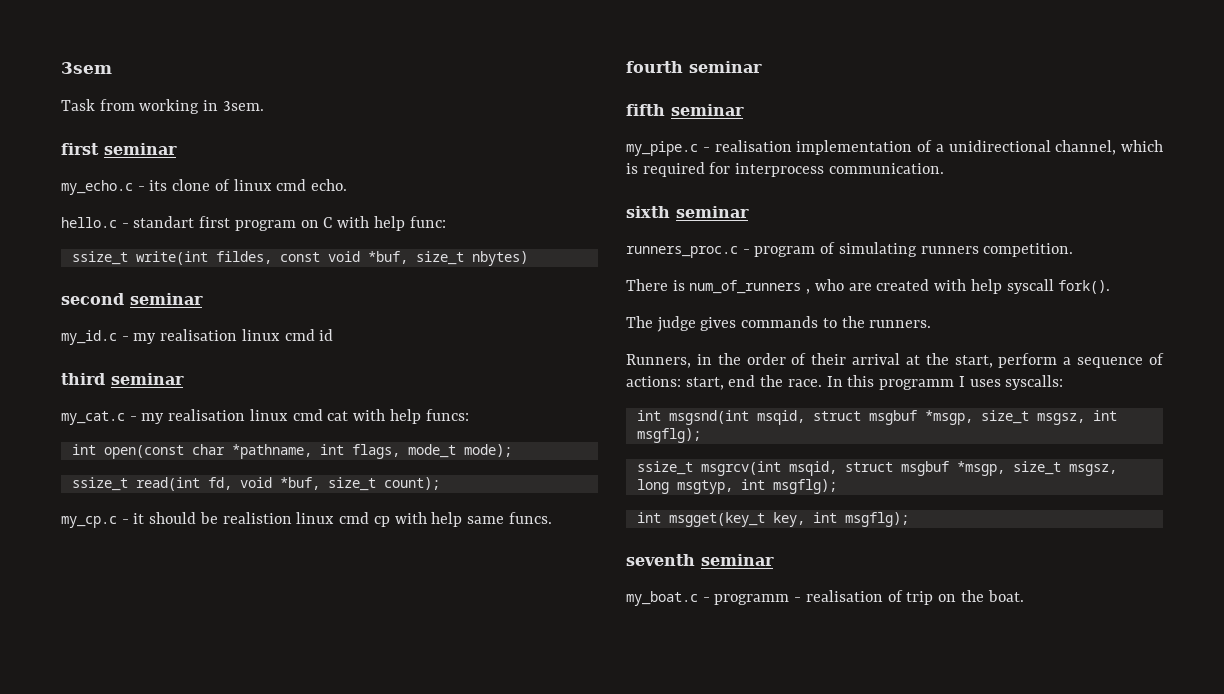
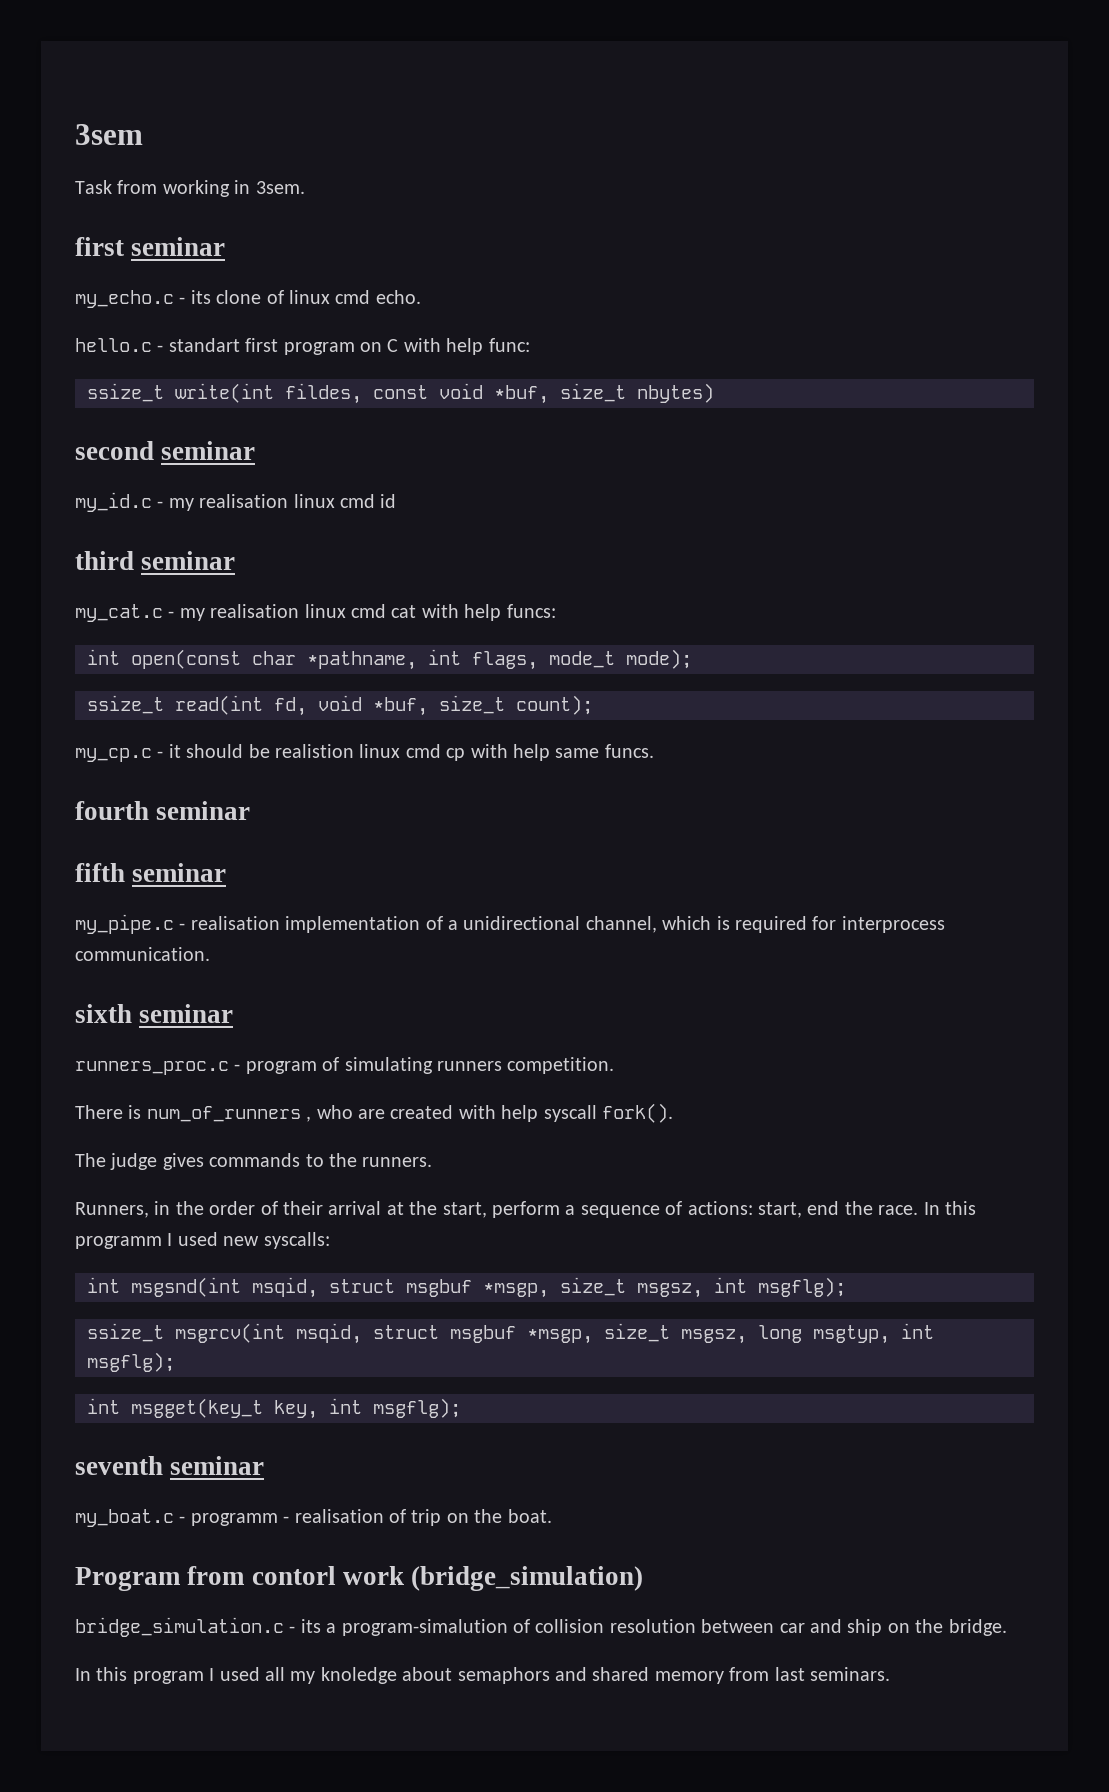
- In this programm I uses syscalls:
+ In this programm I used new syscalls:
+ Program from contorl work (bridge_simulation)
+ bridge_simulation.c - its a program-simalution of collision resolution between car and ship on the bridge.
+ In this program I used all my knoledge about semaphors and shared memory from last seminars.

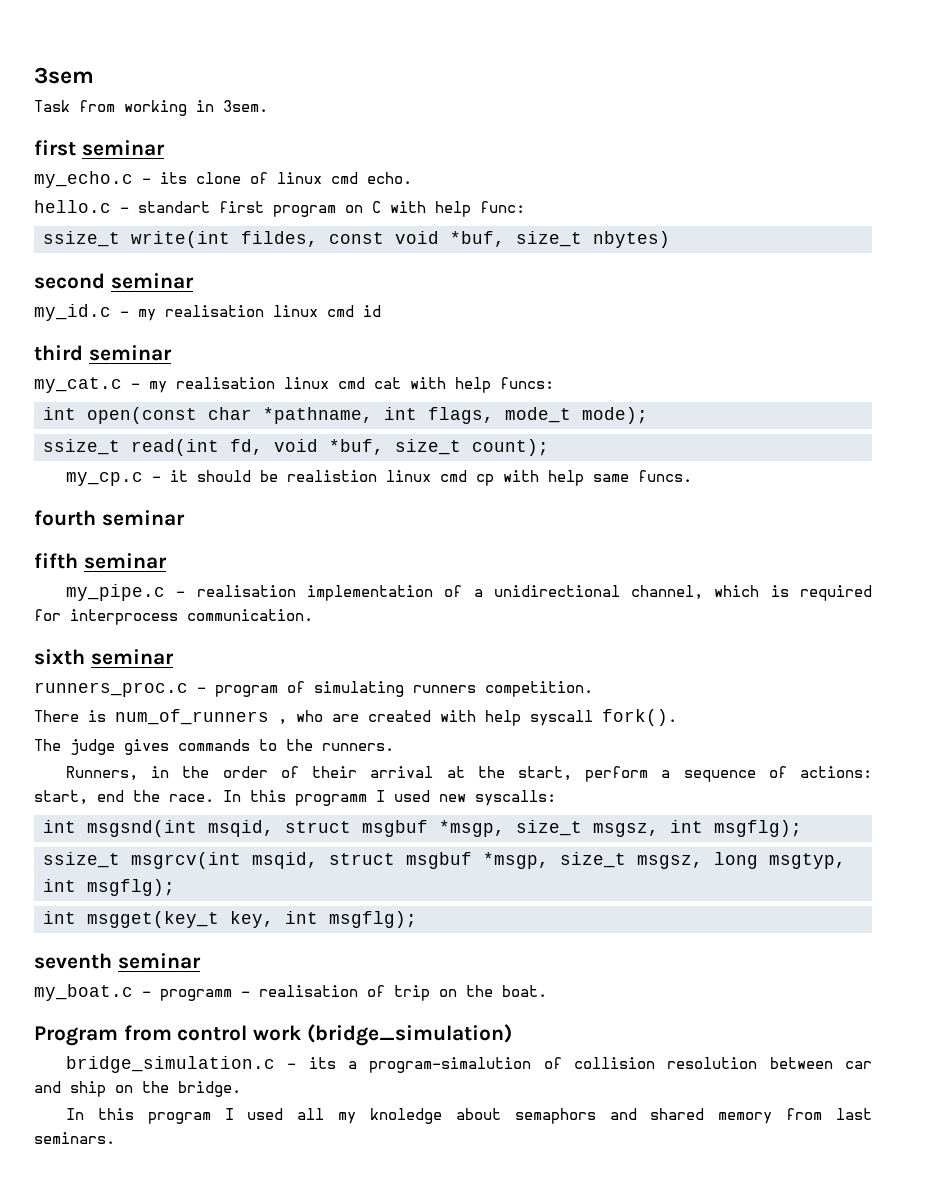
- Program from contorl work (bridge_simulation)
+ Program from control work (bridge_simulation)

